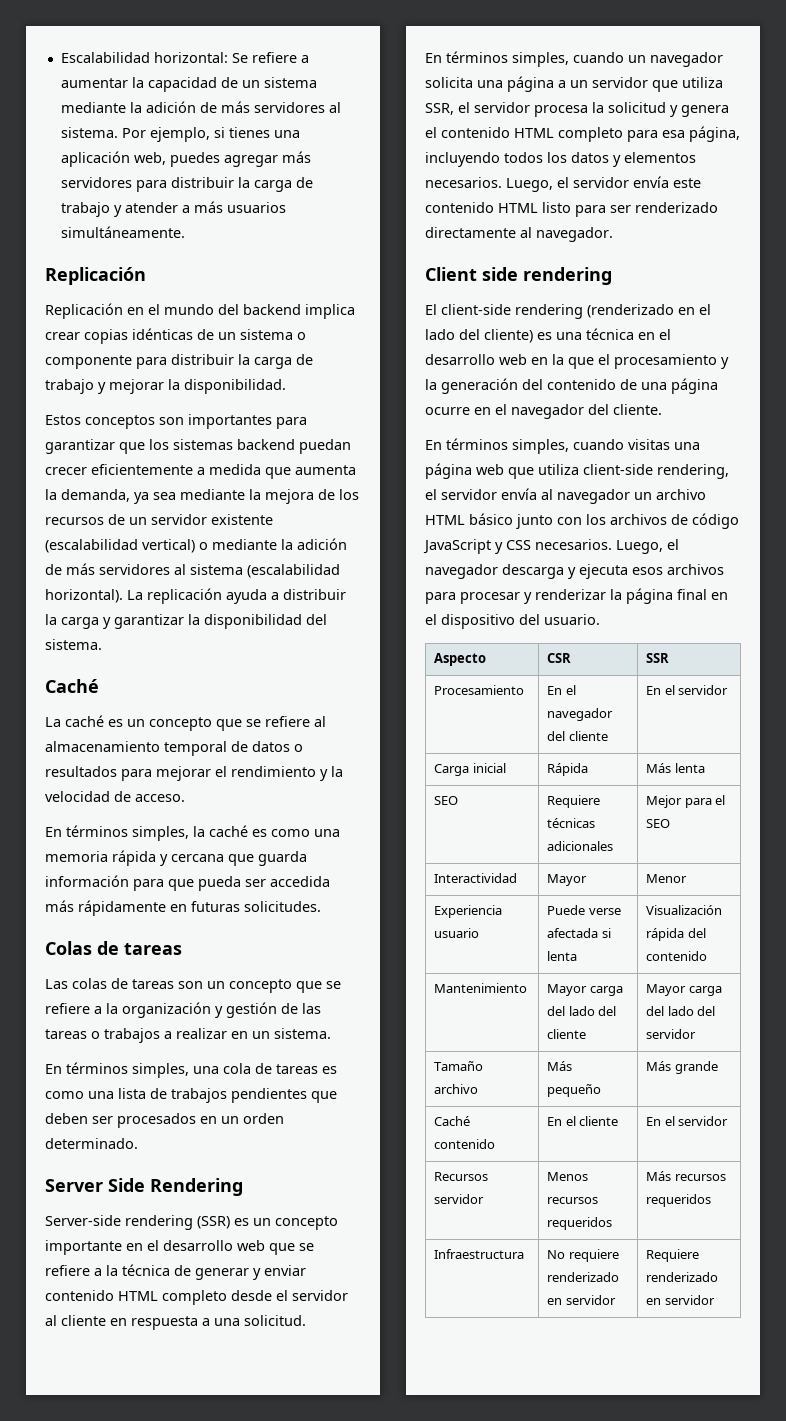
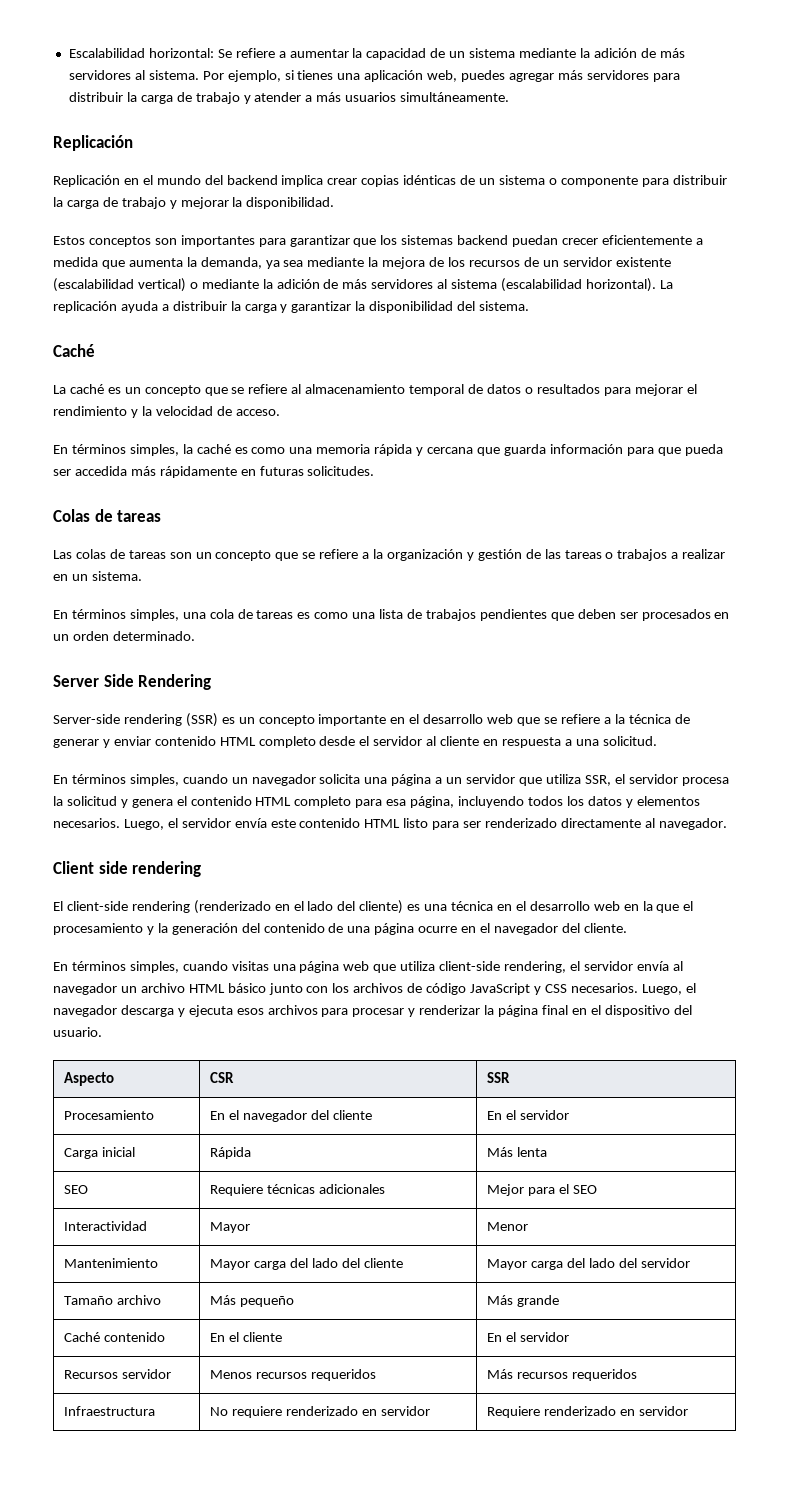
- Experiencia usuario | Puede verse afectada si lenta | Visualización rápida del contenido

